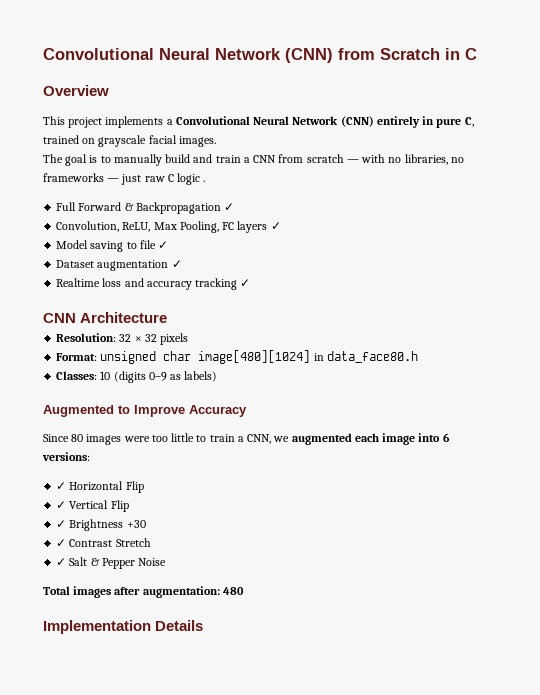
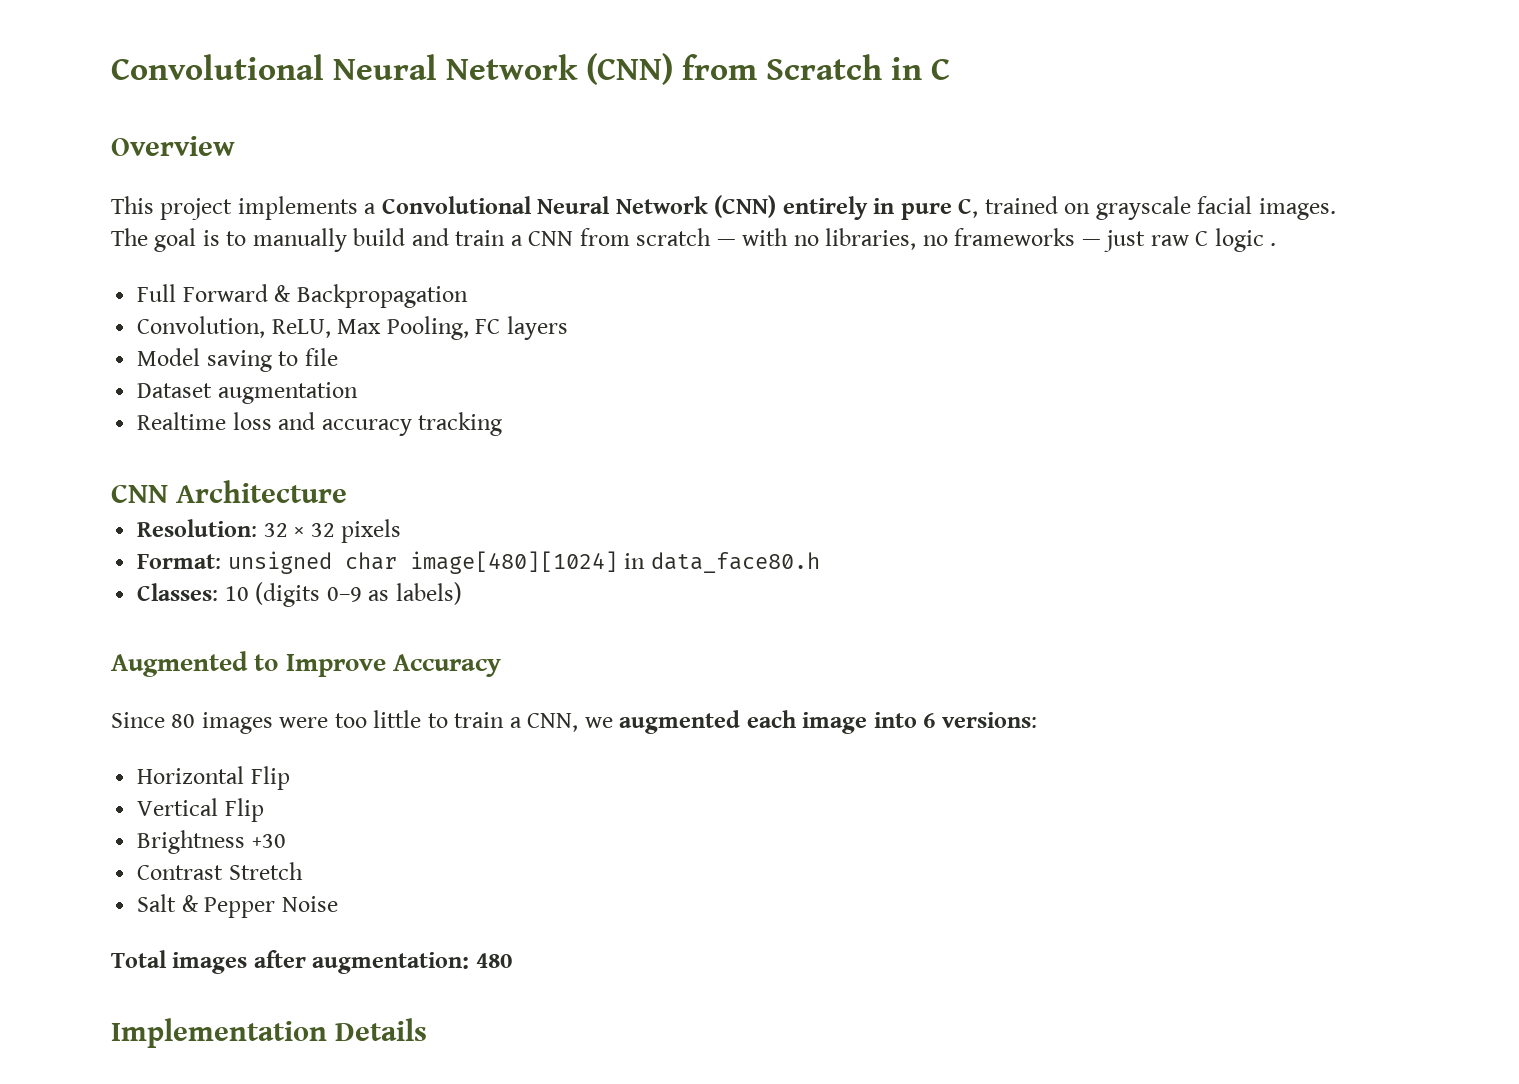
- Full Forward & Backpropagation ✓
+ Full Forward & Backpropagation
- Convolution, ReLU, Max Pooling, FC layers ✓
+ Convolution, ReLU, Max Pooling, FC layers
- Model saving to file ✓
+ Model saving to file
- Dataset augmentation ✓
+ Dataset augmentation
- Realtime loss and accuracy tracking ✓
+ Realtime loss and accuracy tracking
- ✓ Horizontal Flip
+ Horizontal Flip
- ✓ Vertical Flip
+ Vertical Flip
- ✓ Brightness +30
+ Brightness +30
- ✓ Contrast Stretch
+ Contrast Stretch
- ✓ Salt & Pepper Noise
+ Salt & Pepper Noise

